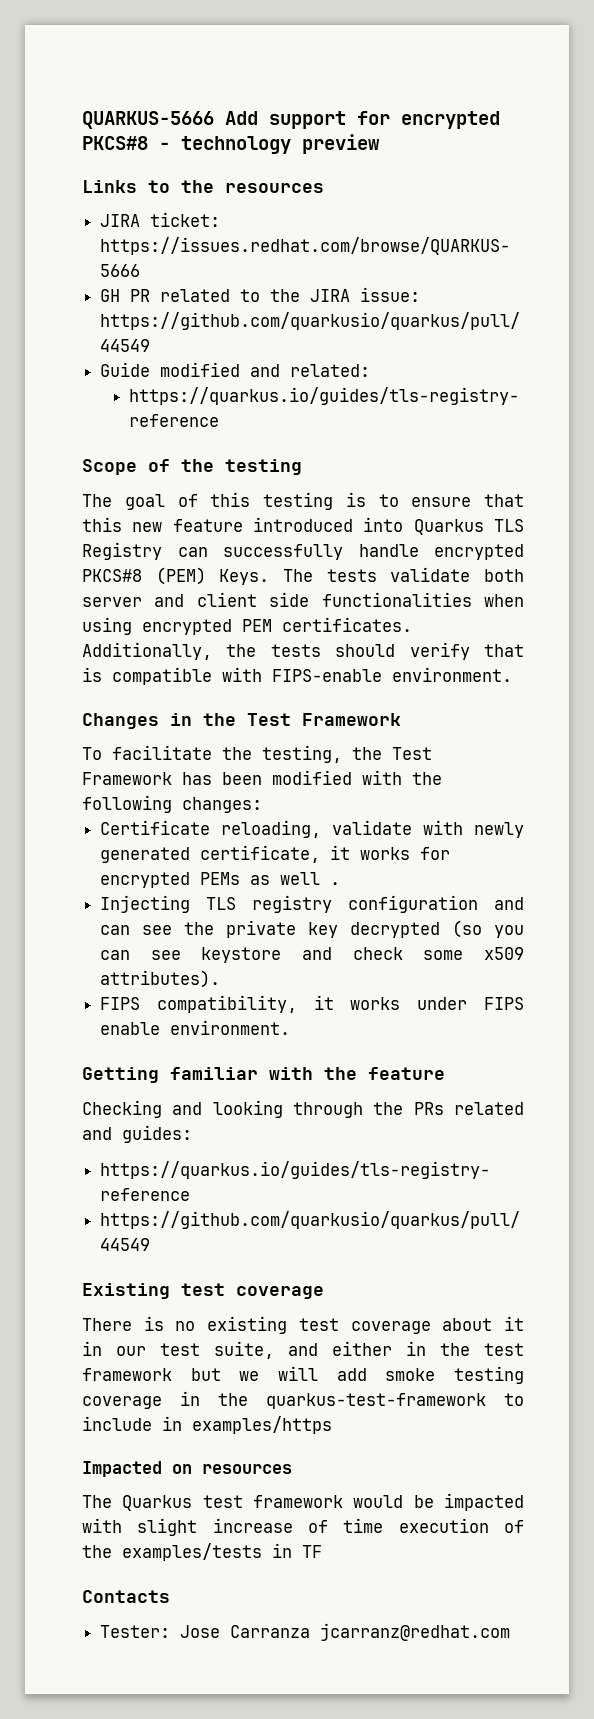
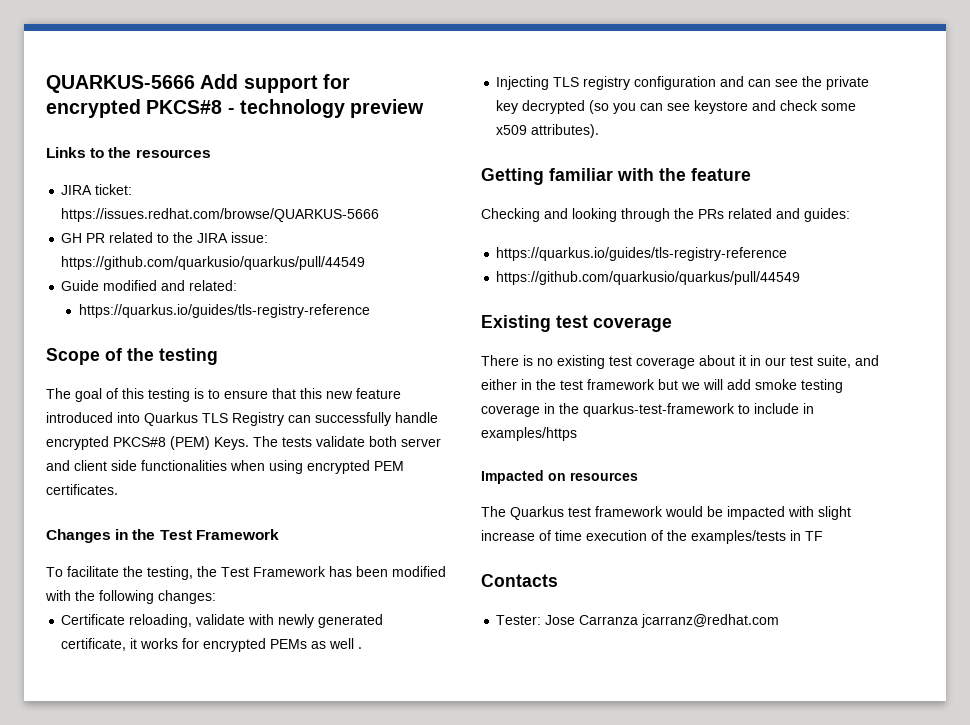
- Additionally, the tests should verify that is compatible with FIPS-enable environment.
- FIPS compatibility, it works under FIPS enable environment.

